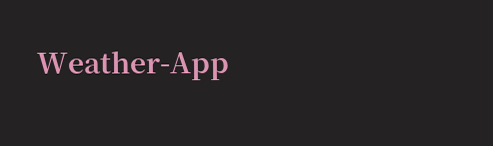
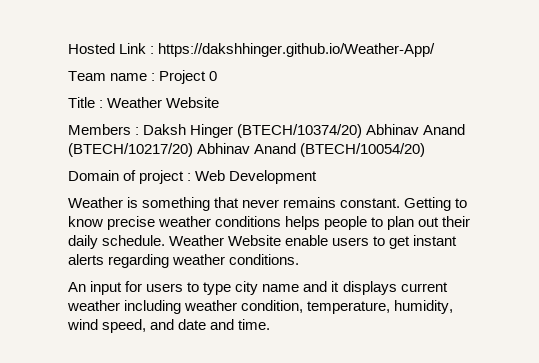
- Weather-App
+ Hosted Link : https://dakshhinger.github.io/Weather-App/
+ Team name : Project 0
+ Title : Weather Website
+ Members : Daksh Hinger (BTECH/10374/20) Abhinav Anand (BTECH/10217/20) Abhinav Anand (BTECH/10054/20)
+ Domain of project : Web Development
+ Weather is something that never remains constant. Getting to know precise weather conditions helps people to plan out their daily schedule. Weather Website enable users to get instant alerts regarding weather conditions.
+ An input for users to type city name and it displays current weather including weather condition, temperature, humidity, wind speed, and date and time.

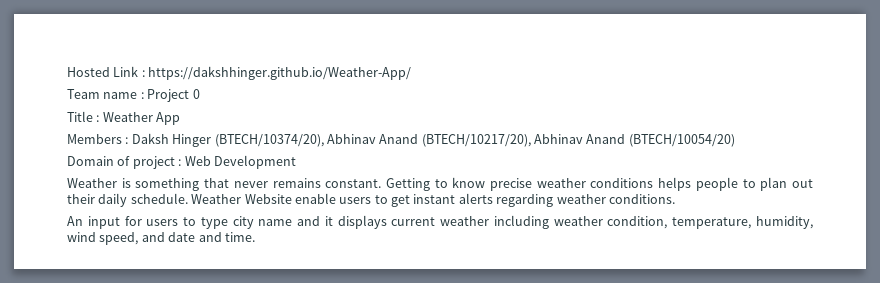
- Title : Weather Website
+ Title : Weather App
- Members : Daksh Hinger (BTECH/10374/20) Abhinav Anand (BTECH/10217/20) Abhinav Anand (BTECH/10054/20)
+ Members : Daksh Hinger (BTECH/10374/20), Abhinav Anand (BTECH/10217/20), Abhinav Anand (BTECH/10054/20)

